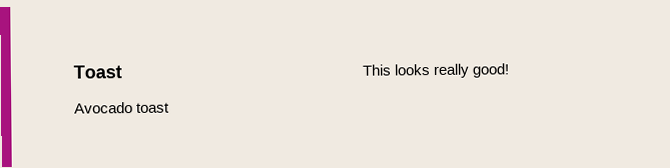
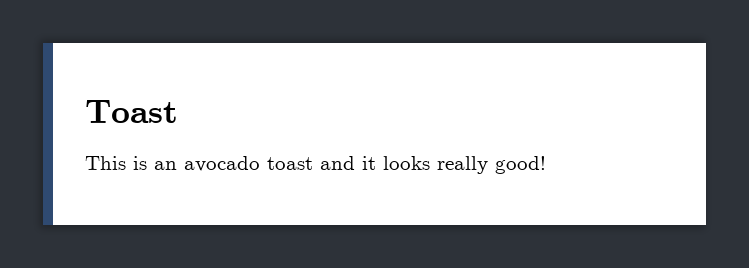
- Avocado toast
- This looks really good!
+ This is an avocado toast and it looks really good!

